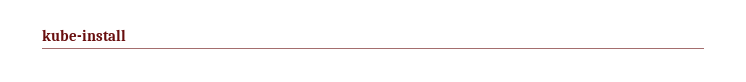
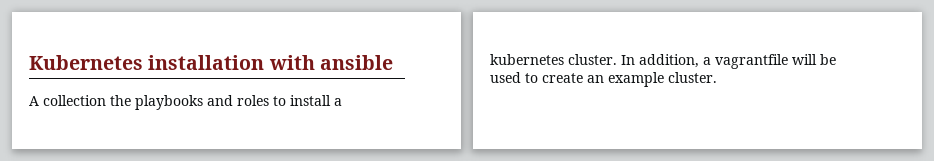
- kube-install
+ Kubernetes installation with ansible
+ A collection the playbooks and roles to install a kubernetes cluster. In addition, a vagrantfile will be used to create an example cluster.

